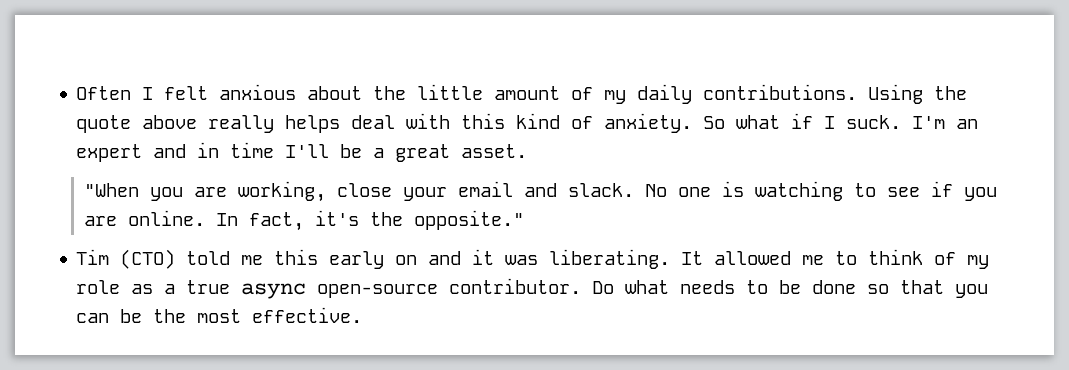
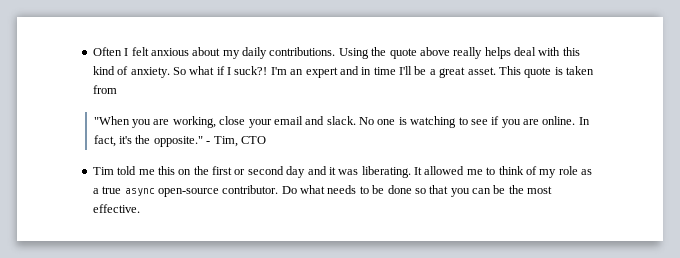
- Often I felt anxious about the little amount of my daily contributions.
+ Often I felt anxious about my daily contributions.
- So what if I suck.
+ So what if I suck?!
+ This quote is taken from
+ - Tim, CTO
- Tim (CTO) told me this early on and it was liberating.
+ Tim told me this on the first or second day and it was liberating.

